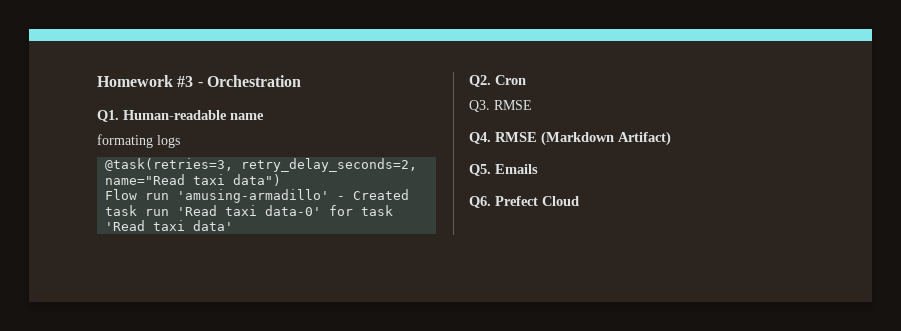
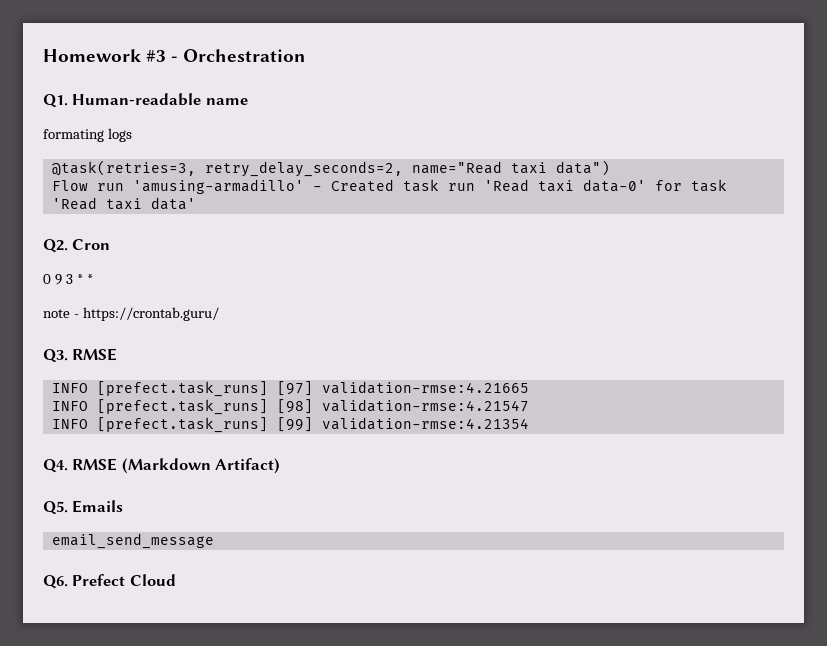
+ 0 9 3 * *
+ note - https://crontab.guru/
  Q3. RMSE
+ INFO [prefect.task_runs] [97] validation-rmse:4.21665
+ INFO [prefect.task_runs] [98] validation-rmse:4.21547
+ INFO [prefect.task_runs] [99] validation-rmse:4.21354
+ email_send_message

